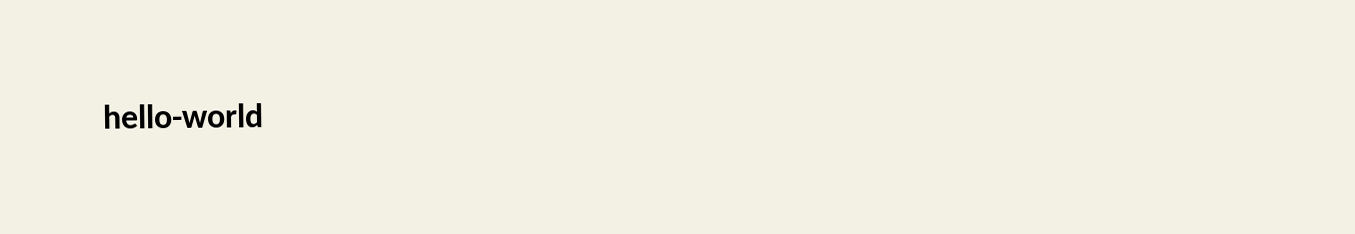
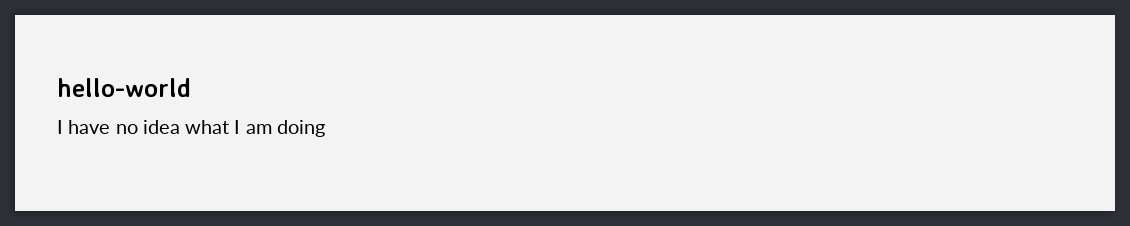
+ I have no idea what I am doing

